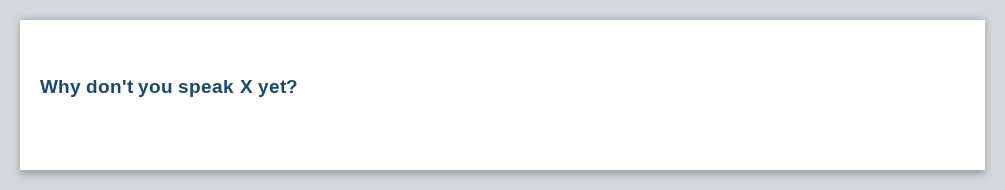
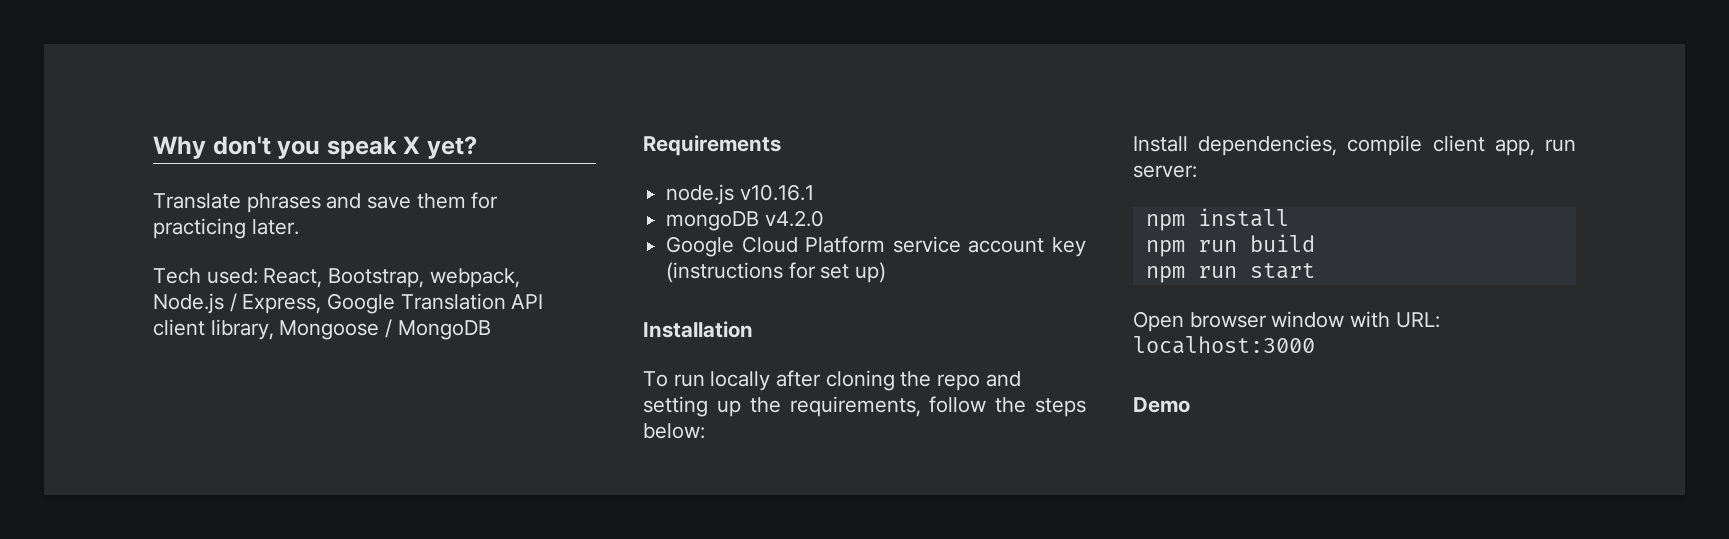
+ Translate phrases and save them for practicing later.
+ Tech used: React, Bootstrap, webpack, Node.js / Express, Google Translation API client library, Mongoose / MongoDB
+ Requirements
+ node.js v10.16.1
+ mongoDB v4.2.0
+ Google Cloud Platform service account key (instructions for set up)
+ Installation
+ To run locally after cloning the repo and setting up the requirements, follow the steps below:
+ Install dependencies, compile client app, run server:
+ npm install
+ npm run build
+ npm run start
+ Open browser window with URL: localhost:3000
+ Demo

